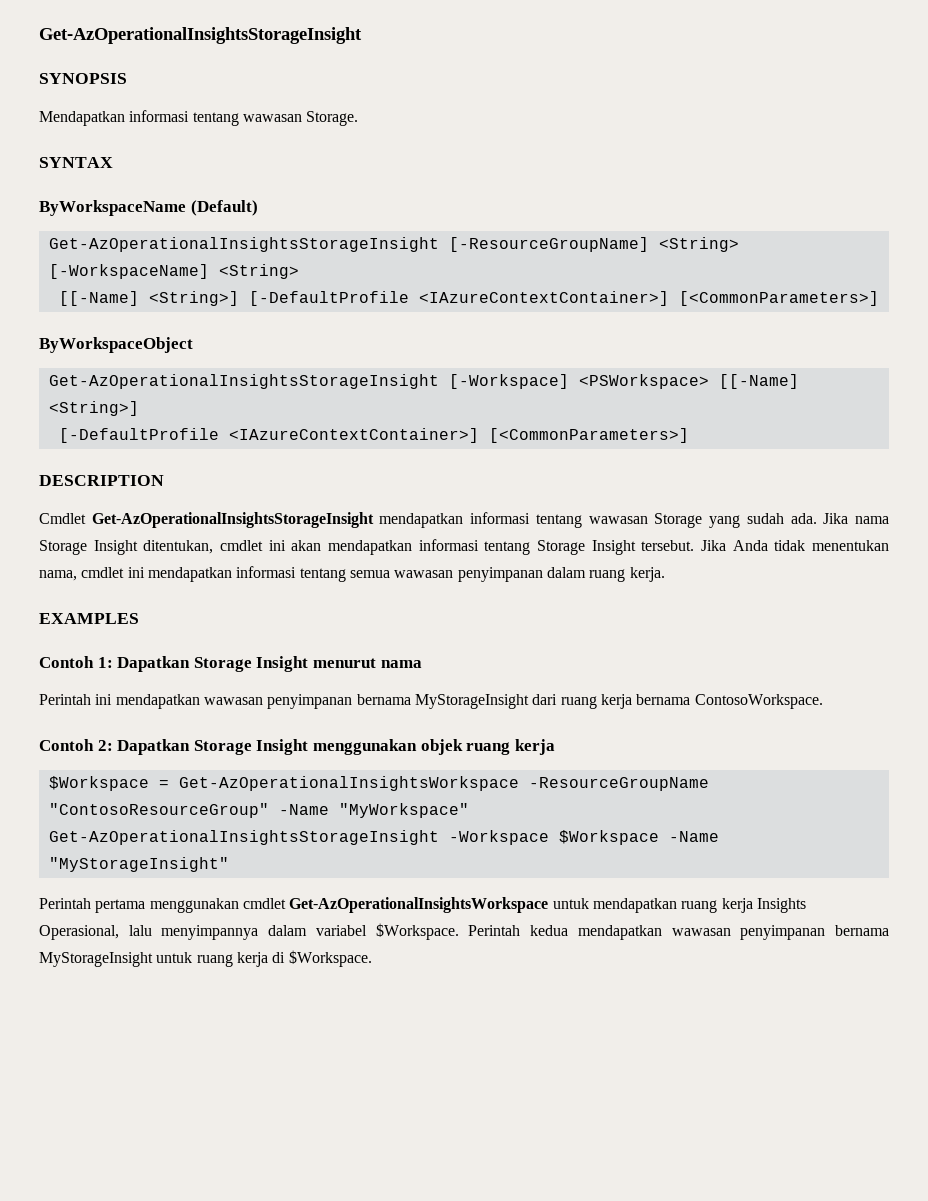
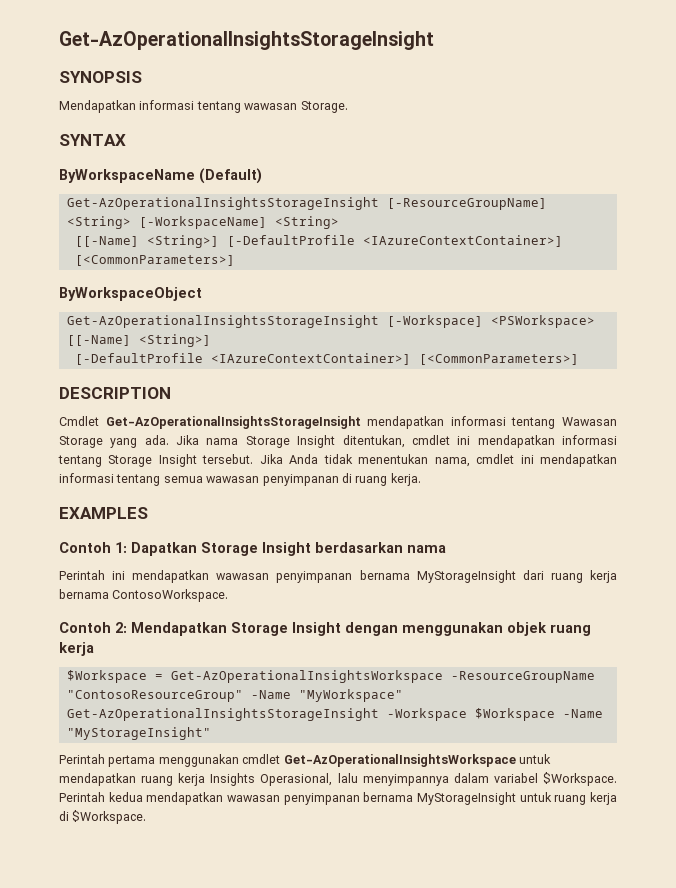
- Cmdlet Get-AzOperationalInsightsStorageInsight mendapatkan informasi tentang wawasan Storage yang sudah ada.
+ Cmdlet Get-AzOperationalInsightsStorageInsight mendapatkan informasi tentang Wawasan Storage yang ada.
- Jika nama Storage Insight ditentukan, cmdlet ini akan mendapatkan informasi tentang Storage Insight tersebut.
+ Jika nama Storage Insight ditentukan, cmdlet ini mendapatkan informasi tentang Storage Insight tersebut.
- Jika Anda tidak menentukan nama, cmdlet ini mendapatkan informasi tentang semua wawasan penyimpanan dalam ruang kerja.
+ Jika Anda tidak menentukan nama, cmdlet ini mendapatkan informasi tentang semua wawasan penyimpanan di ruang kerja.
- Contoh 1: Dapatkan Storage Insight menurut nama
+ Contoh 1: Dapatkan Storage Insight berdasarkan nama
- Contoh 2: Dapatkan Storage Insight menggunakan objek ruang kerja
+ Contoh 2: Mendapatkan Storage Insight dengan menggunakan objek ruang kerja

